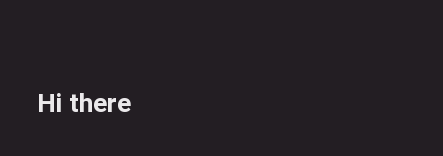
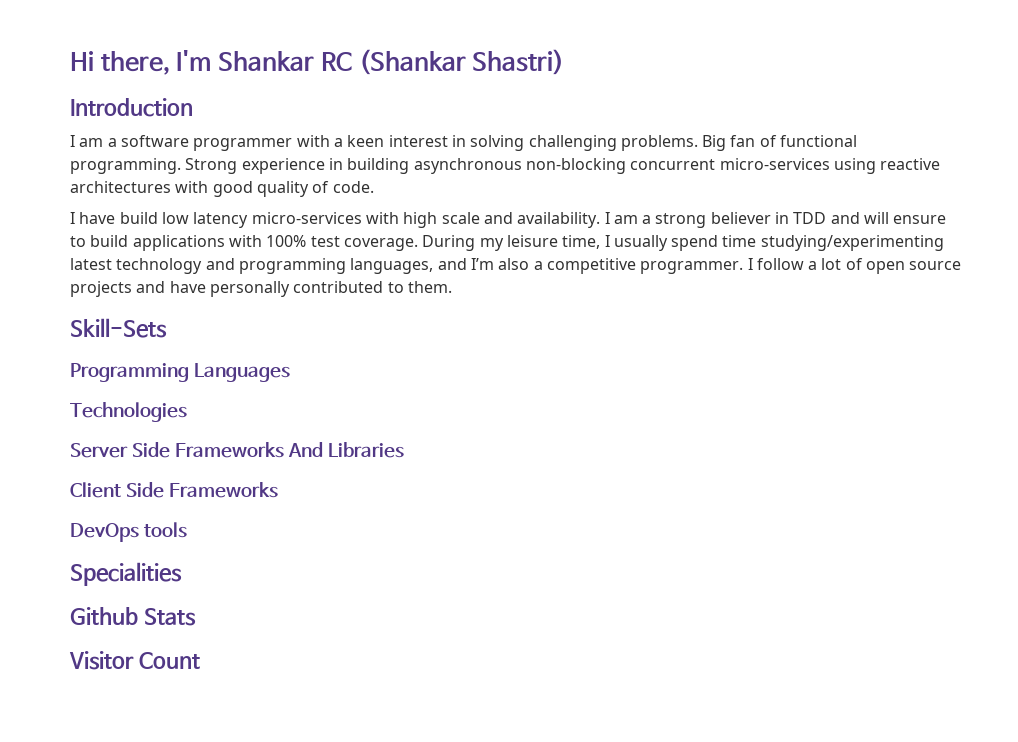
- Hi there
+ Hi there, I'm Shankar RC (Shankar Shastri)
+ Introduction
+ I am a software programmer with a keen interest in solving challenging problems. Big fan of functional programming. Strong experience in building asynchronous non-blocking concurrent micro-services using reactive architectures with good quality of code.
+ I have build low latency micro-services with high scale and availability. I am a strong believer in TDD and will ensure to build applications with 100% test coverage. During my leisure time, I usually spend time studying/experimenting latest technology and programming languages, and I’m also a competitive programmer. I follow a lot of open source projects and have personally contributed to them.
+ Skill-Sets
+ Programming Languages
+ Technologies
+ Server Side Frameworks And Libraries
+ Client Side Frameworks
+ DevOps tools
+ Specialities
+ Github Stats
+ Visitor Count

